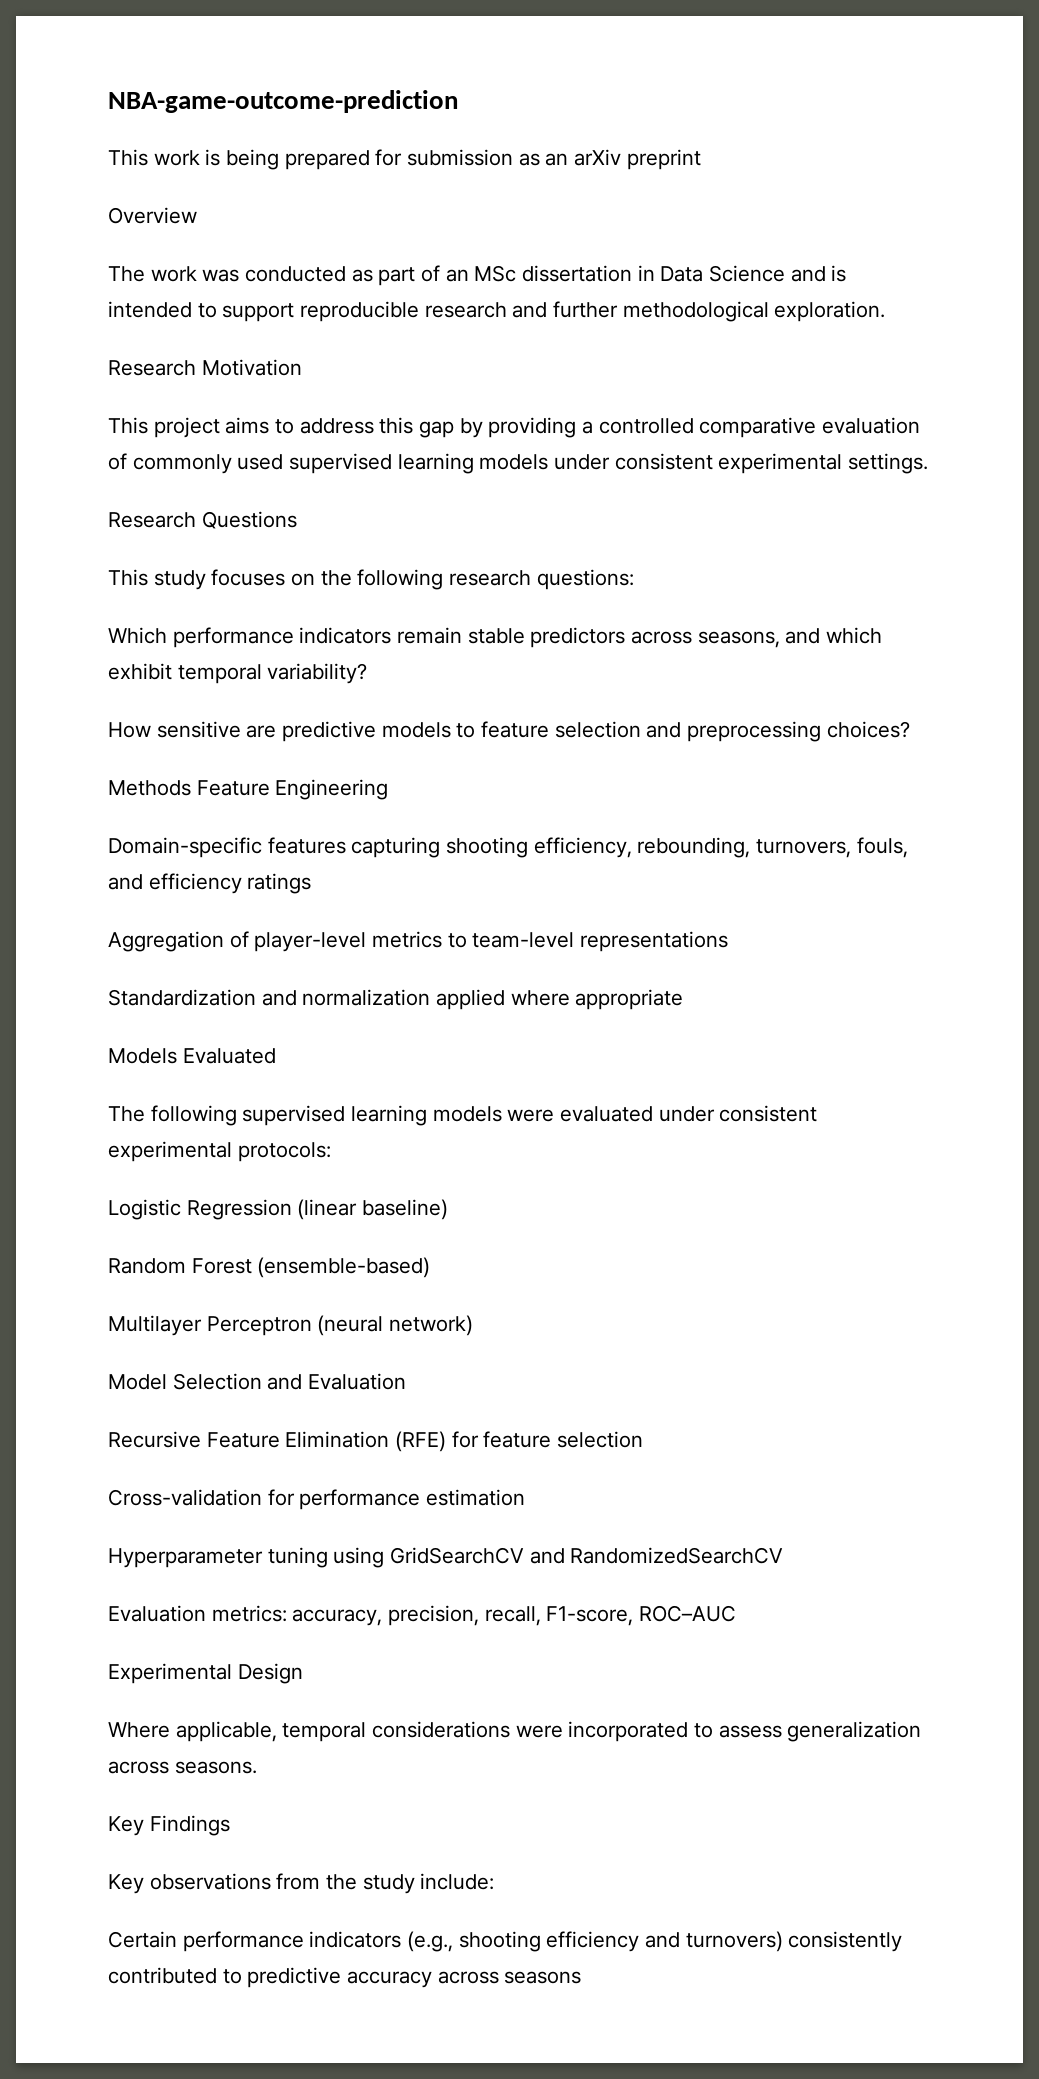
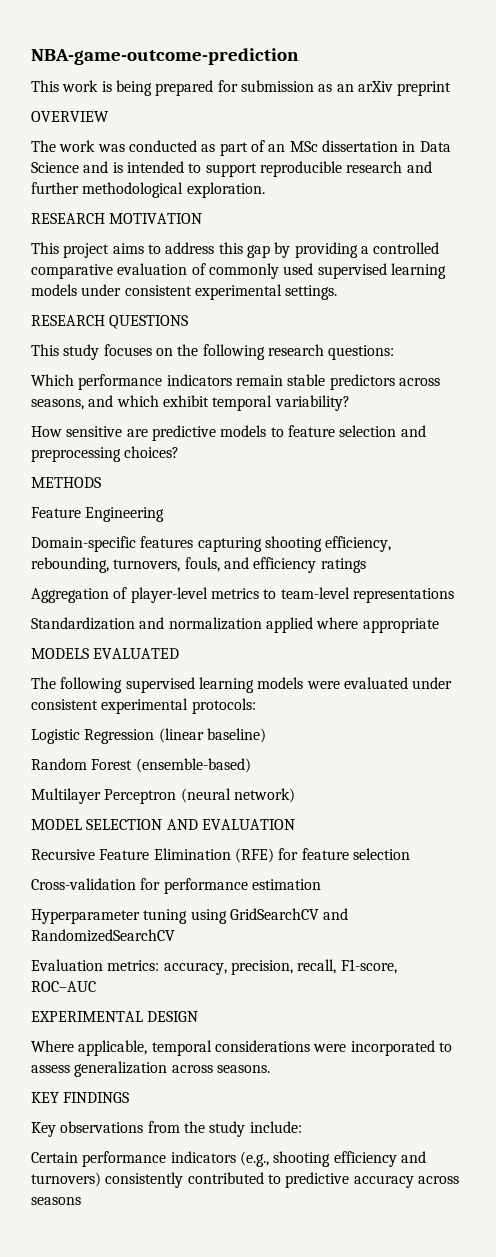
- Overview
+ OVERVIEW
- Research Motivation
+ RESEARCH MOTIVATION
- Research Questions
+ RESEARCH QUESTIONS
- Methods Feature Engineering
+ METHODS
+ Feature Engineering
- Models Evaluated
+ MODELS EVALUATED
- Model Selection and Evaluation
+ MODEL SELECTION AND EVALUATION
- Experimental Design
+ EXPERIMENTAL DESIGN
- Key Findings
+ KEY FINDINGS

